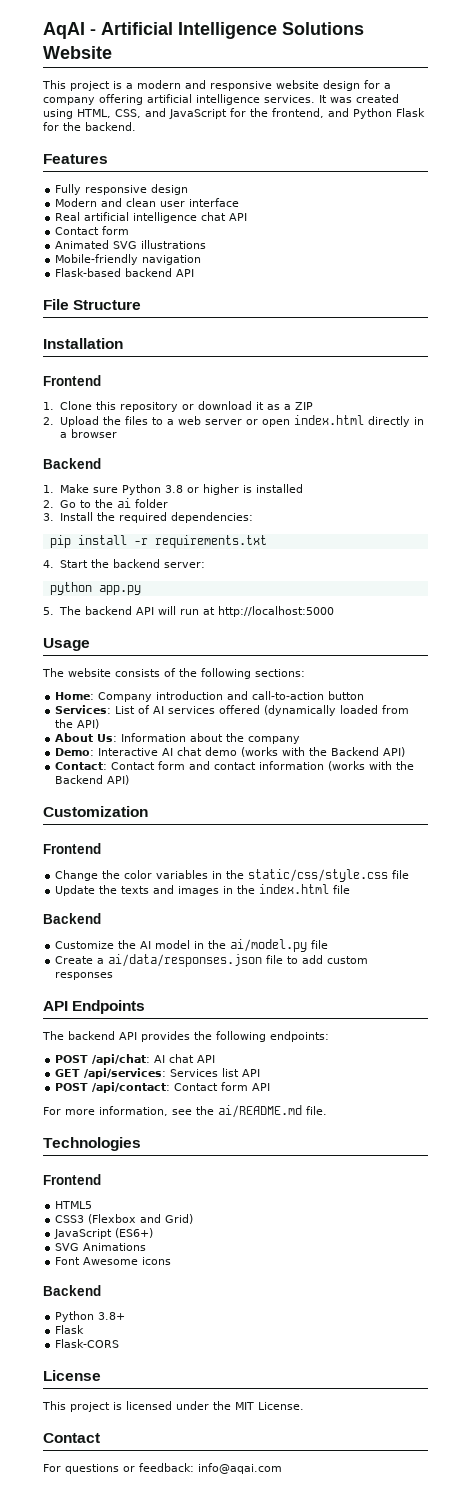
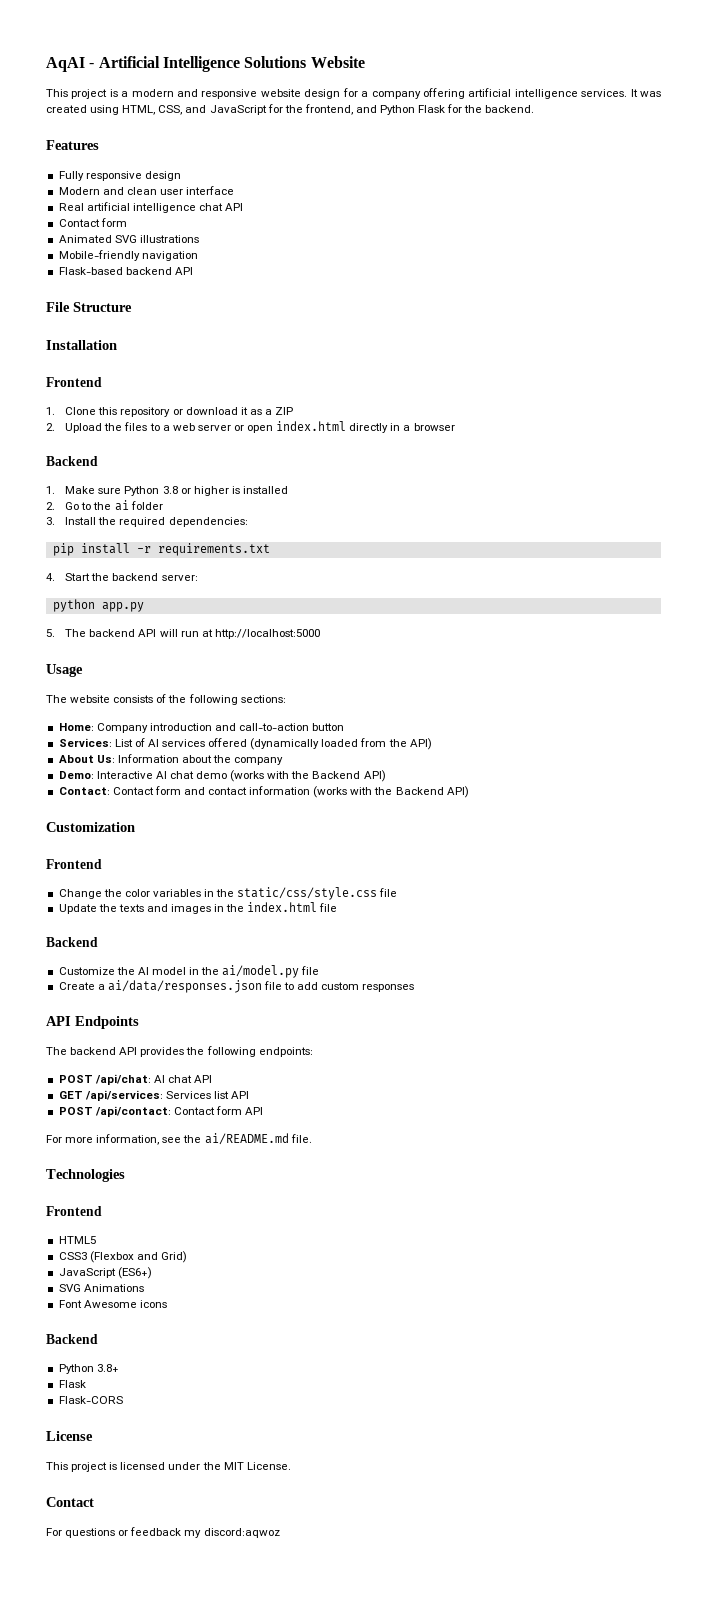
- For questions or feedback: info@aqai.com
+ For questions or feedback my discord:aqwoz

